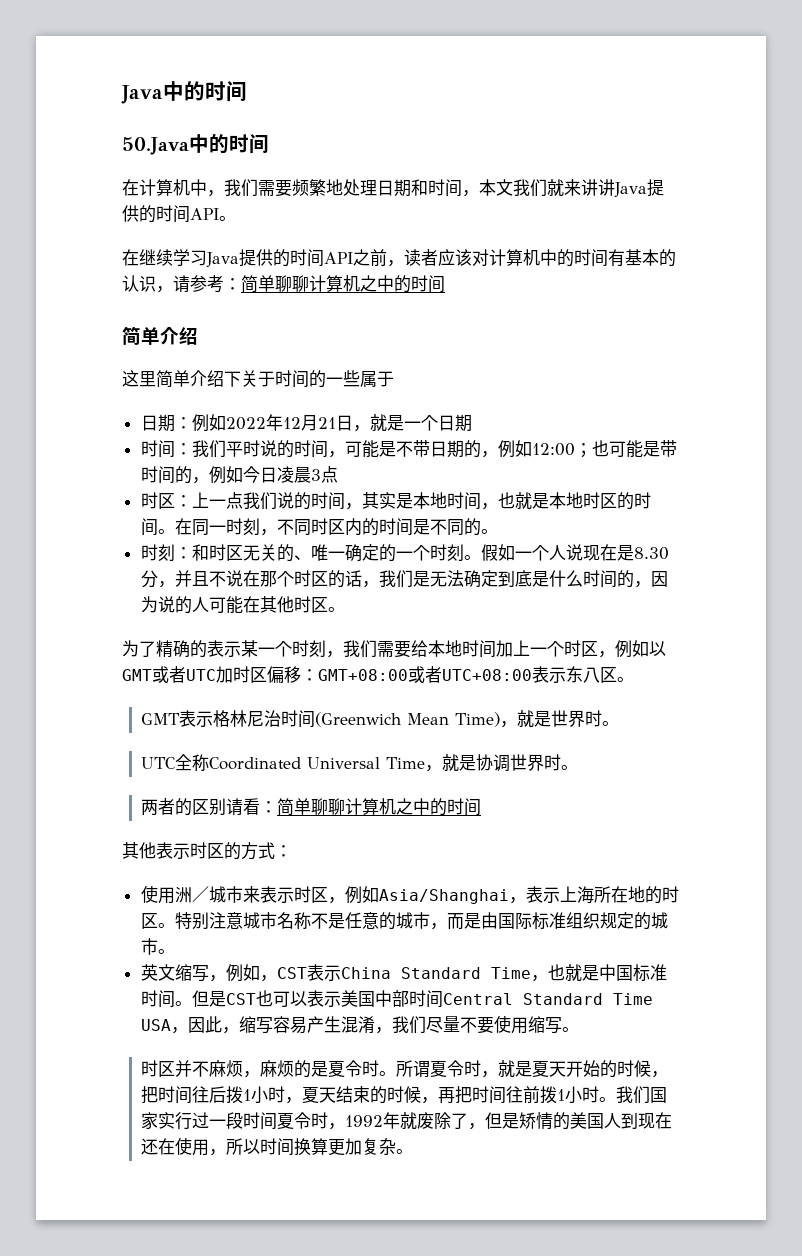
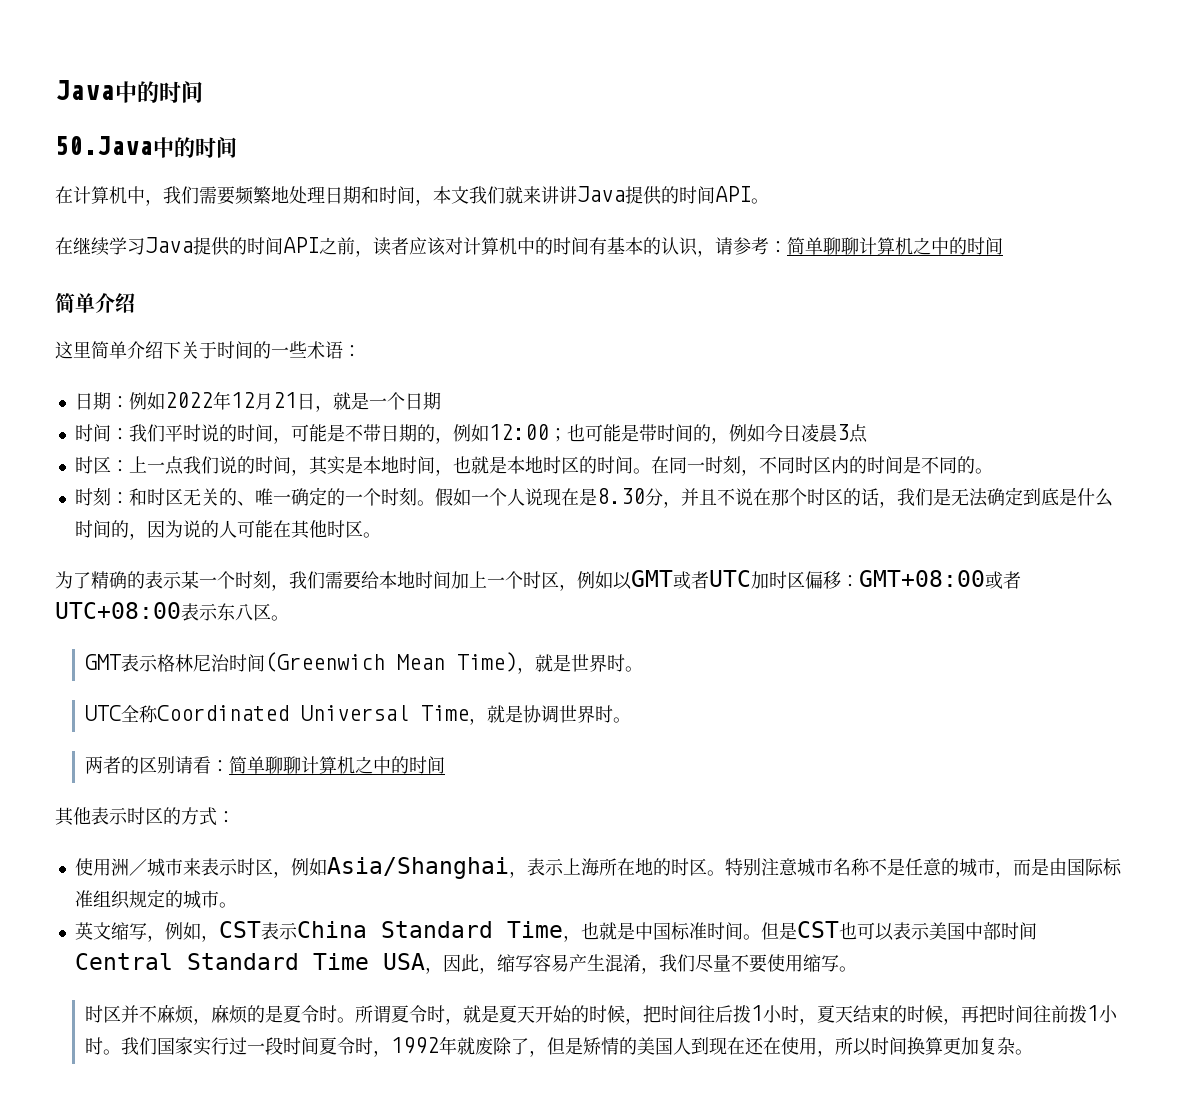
- 这里简单介绍下关于时间的一些属于
+ 这里简单介绍下关于时间的一些术语：

